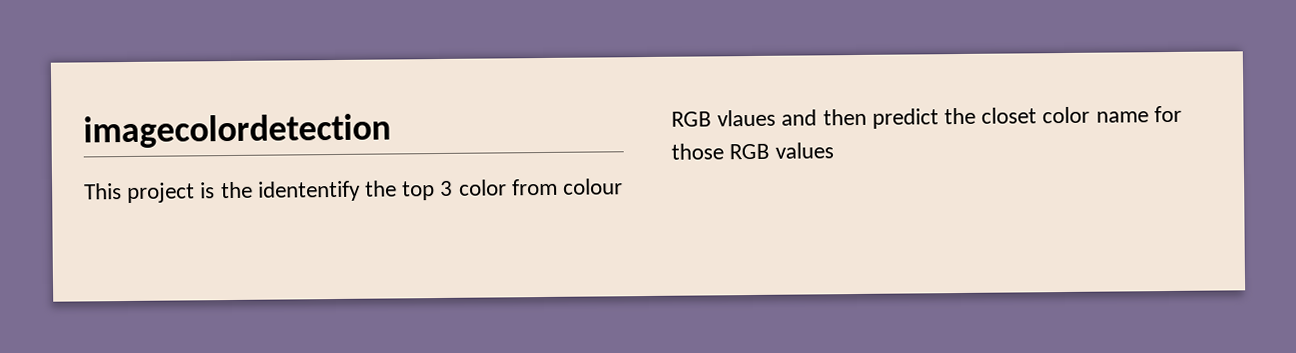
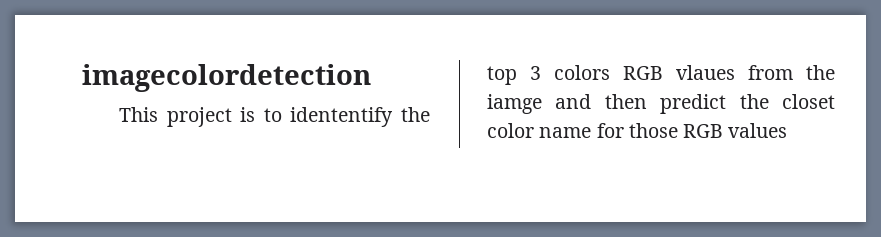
- This project is the idententify the top 3 color from colour RGB vlaues and then predict the closet color name for those RGB values
+ This project is to idententify the top 3 colors RGB vlaues from the iamge and then predict the closet color name for those RGB values

